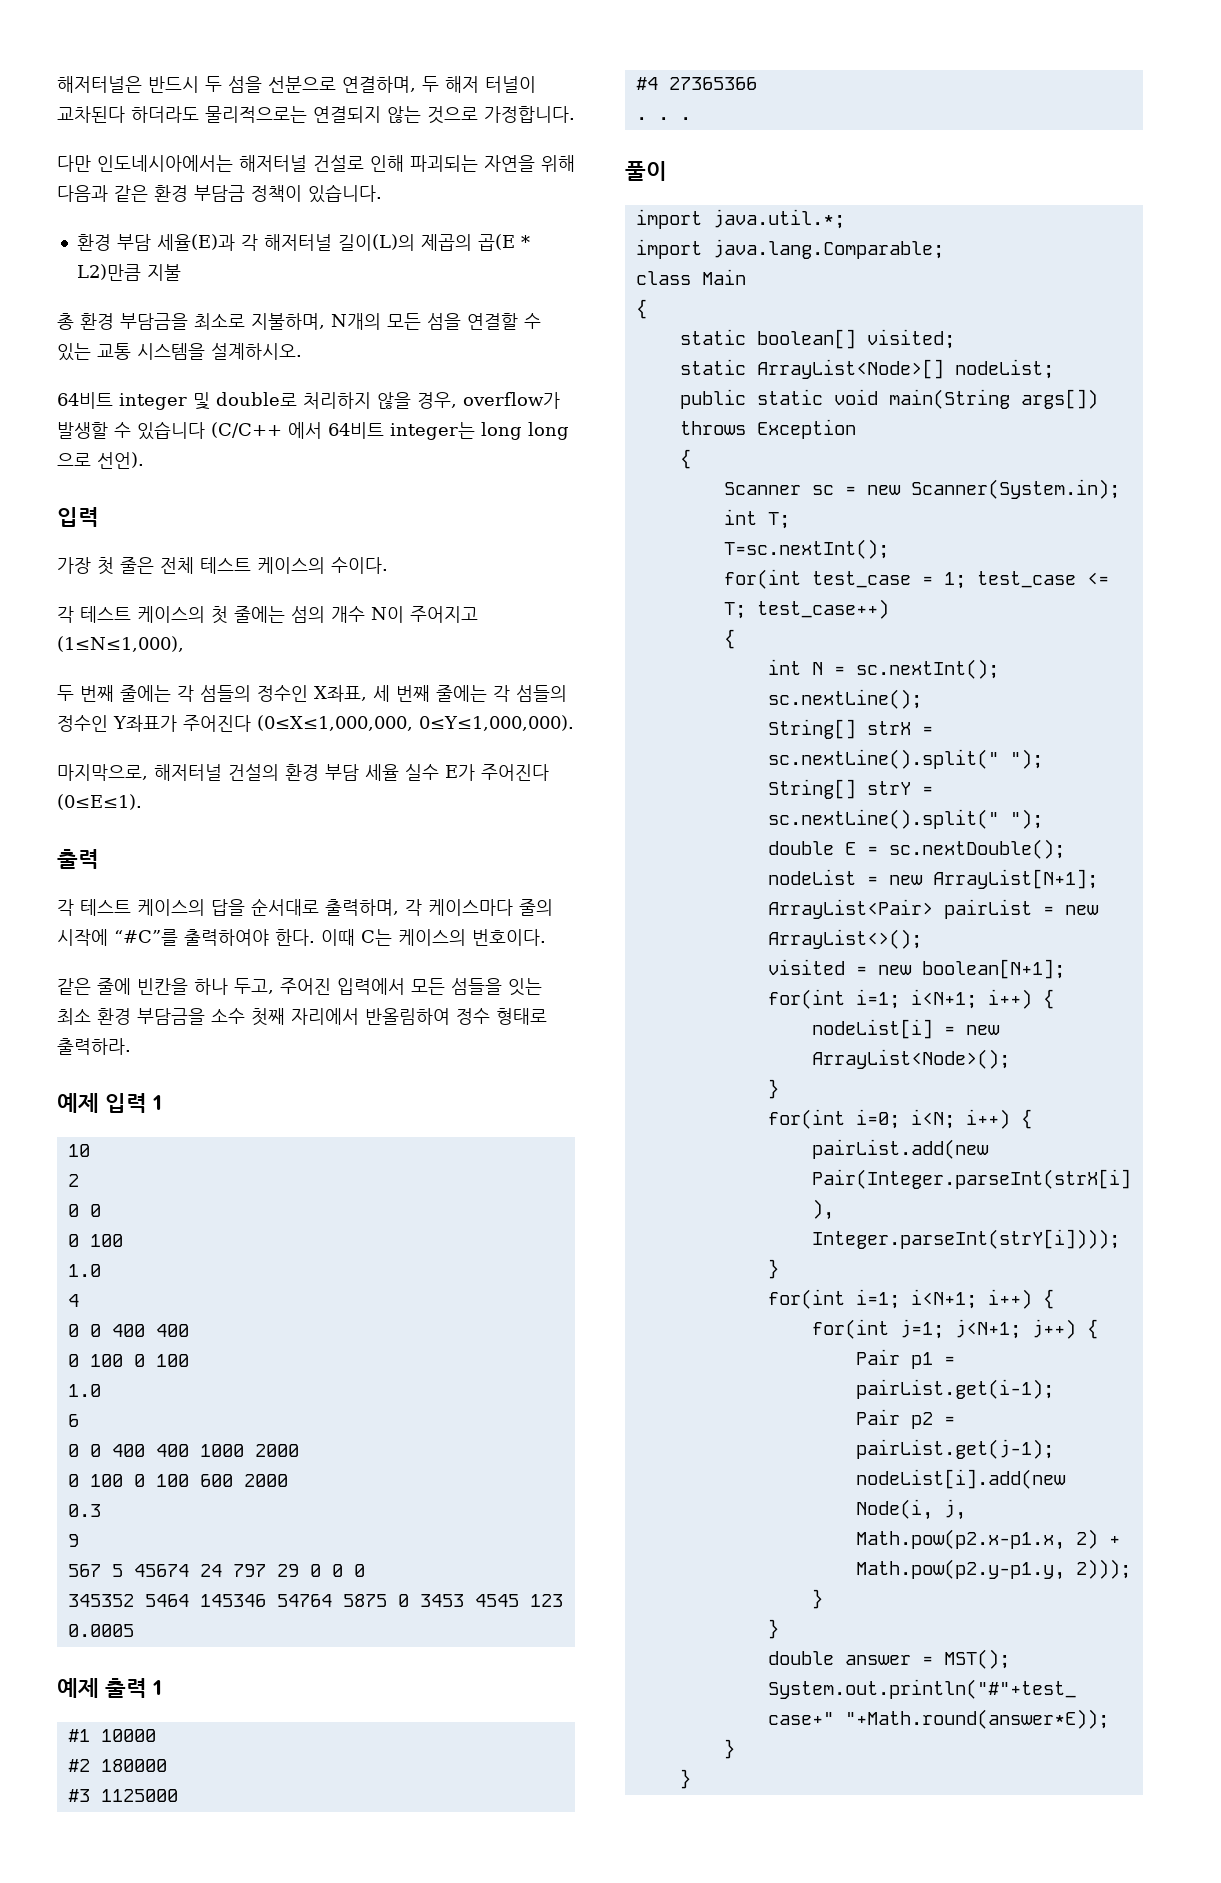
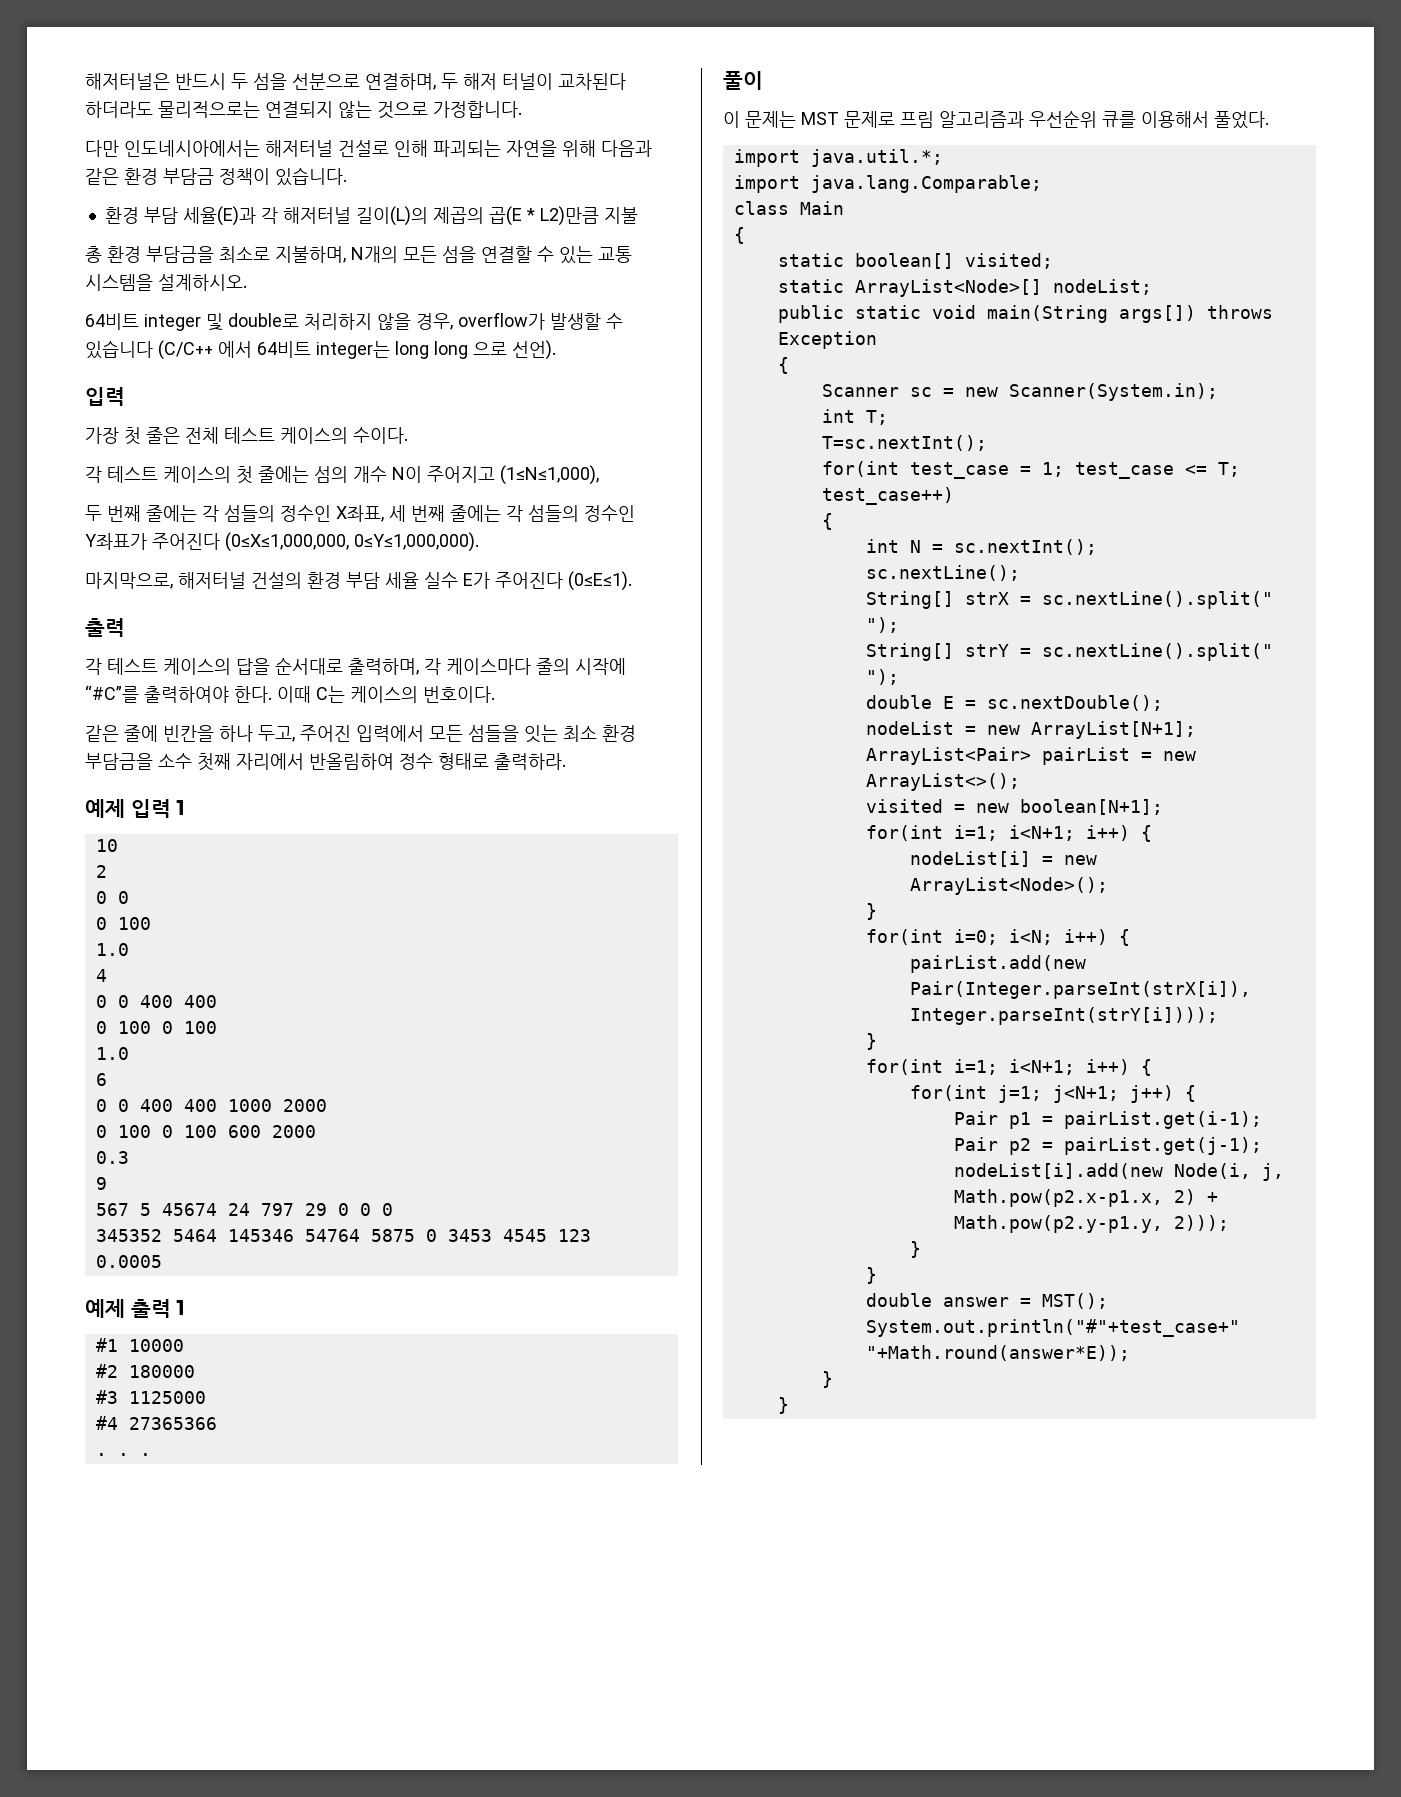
+ 이 문제는 MST 문제로 프림 알고리즘과 우선순위 큐를 이용해서 풀었다.

